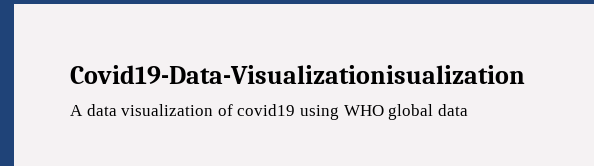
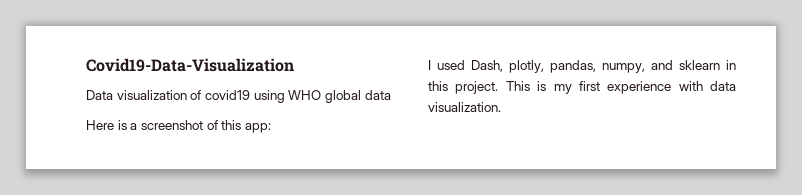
- Covid19-Data-Visualizationisualization
- A data visualization of covid19 using WHO global data
+ Covid19-Data-Visualization
+ Data visualization of covid19 using WHO global data
+ Here is a screenshot of this app:
+ I used Dash, plotly, pandas, numpy, and sklearn in this project. This is my first experience with data visualization.

